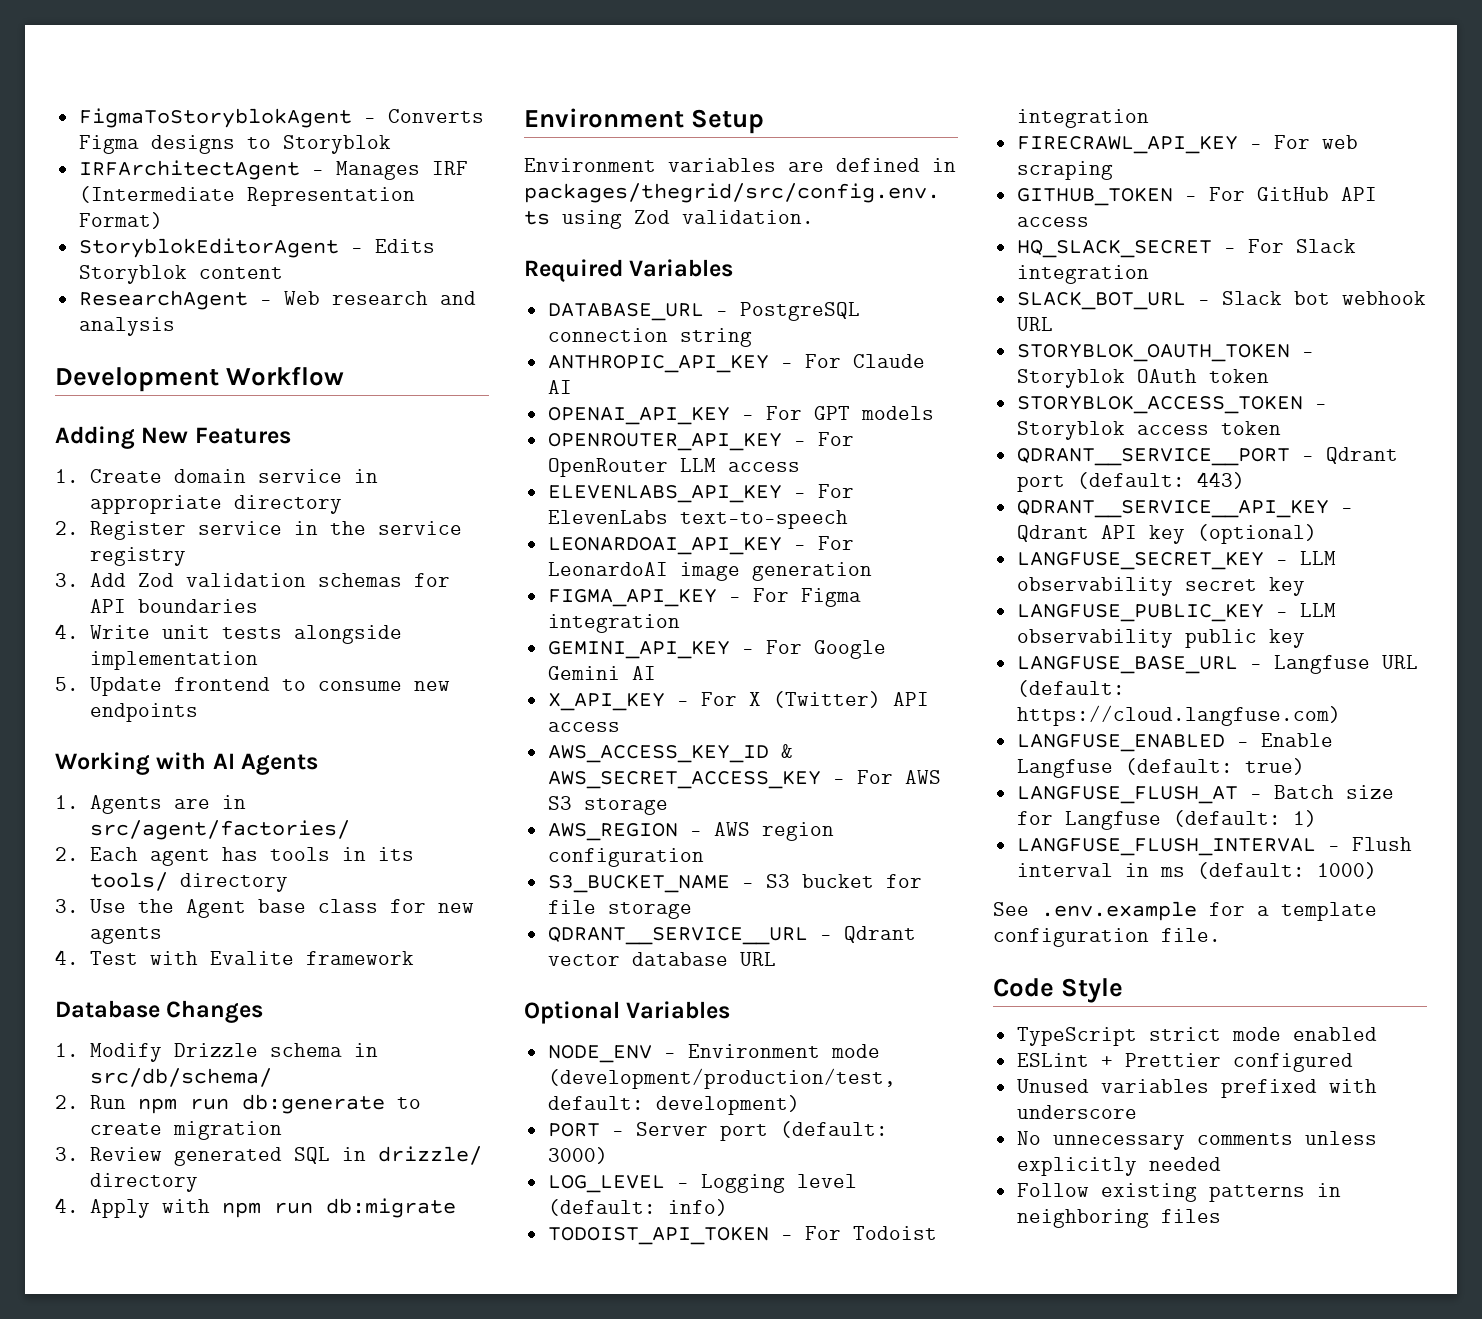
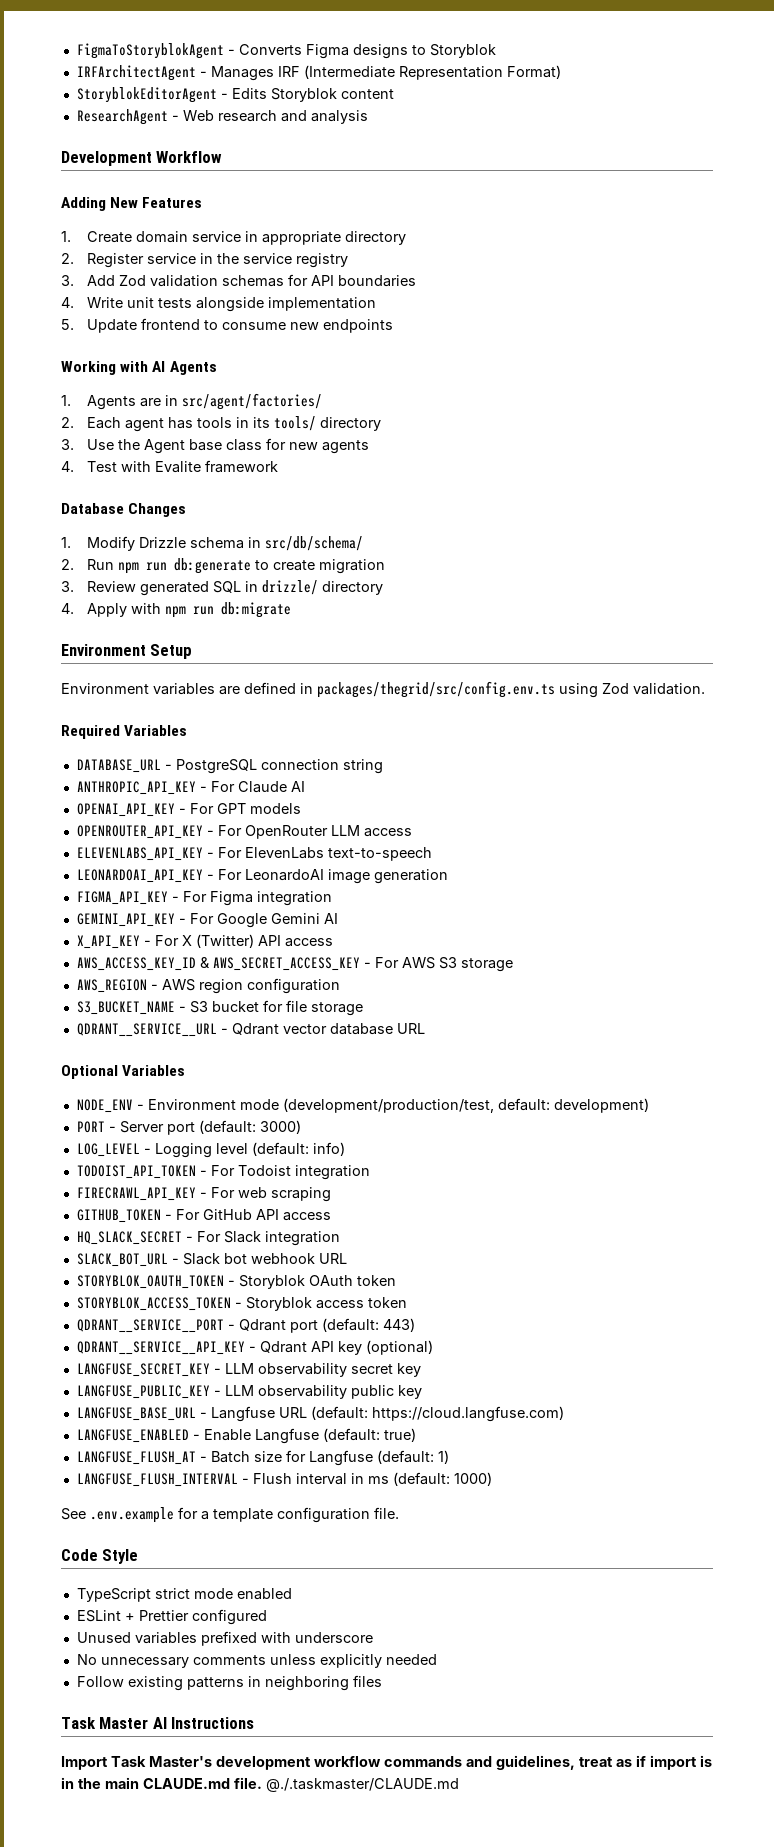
+ Task Master AI Instructions
+ Import Task Master's development workflow commands and guidelines, treat as if import is in the main CLAUDE.md file. @./.taskmaster/CLAUDE.md

